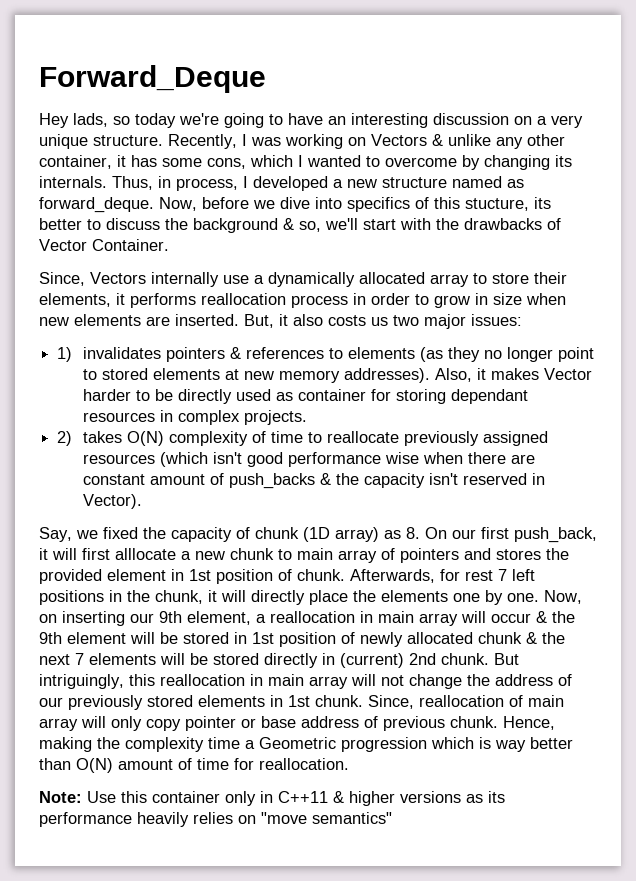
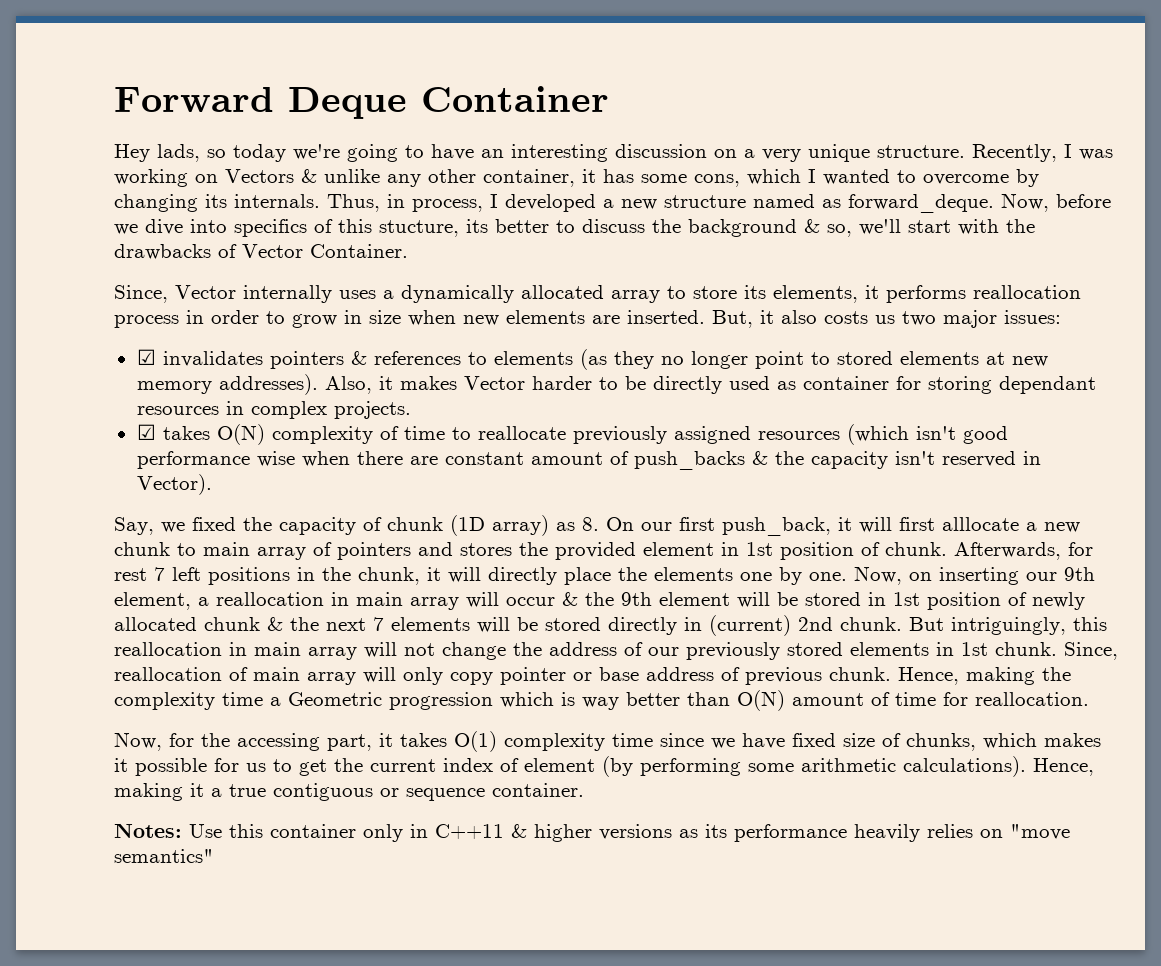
- Forward_Deque
+ Forward Deque Container
- Since, Vectors internally use a dynamically allocated array to store their elements, it performs reallocation process in order to grow in size when new elements are inserted.
+ Since, Vector internally uses a dynamically allocated array to store its elements, it performs reallocation process in order to grow in size when new elements are inserted.
- 1) invalidates pointers & references to elements (as they no longer point to stored elements at new memory addresses).
+ ☑ invalidates pointers & references to elements (as they no longer point to stored elements at new memory addresses).
- 2) takes O(N) complexity of time to reallocate previously assigned resources (which isn't good performance wise when there are constant amount of push_backs & the capacity isn't reserved in Vector).
+ ☑ takes O(N) complexity of time to reallocate previously assigned resources (which isn't good performance wise when there are constant amount of push_backs & the capacity isn't reserved in Vector).
- Note: Use this container only in C++11 & higher versions as its performance heavily relies on "move semantics"
+ Now, for the accessing part, it takes O(1) complexity time since we have fixed size of chunks, which makes it possible for us to get the current index of element (by performing some arithmetic calculations). Hence, making it a true contiguous or sequence container.
+ Notes: Use this container only in C++11 & higher versions as its performance heavily relies on "move semantics"

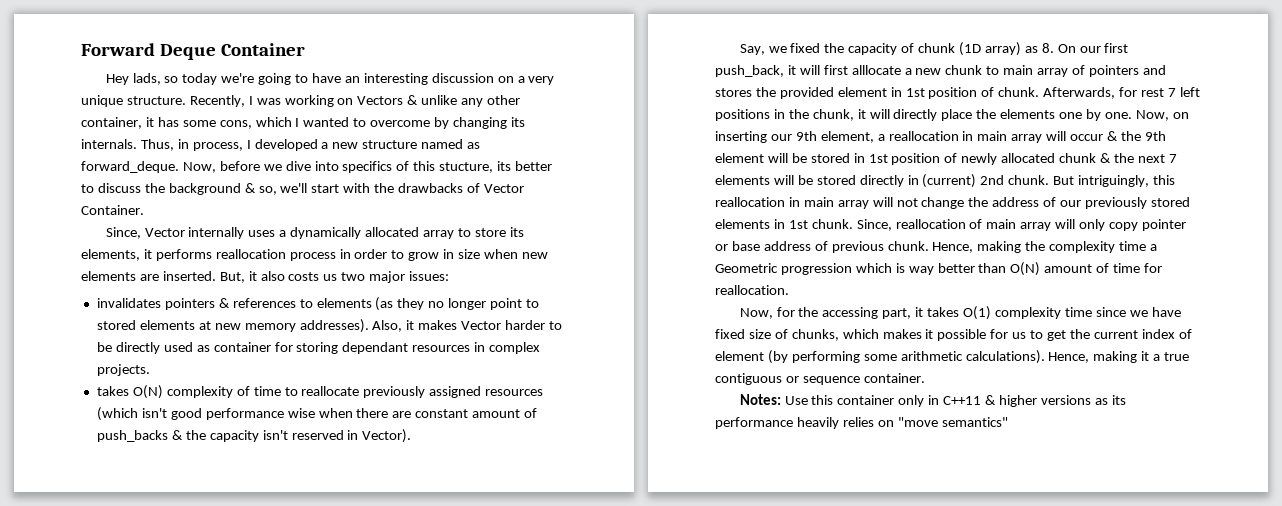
- ☑ invalidates pointers & references to elements (as they no longer point to stored elements at new memory addresses).
+ invalidates pointers & references to elements (as they no longer point to stored elements at new memory addresses).
- ☑ takes O(N) complexity of time to reallocate previously assigned resources (which isn't good performance wise when there are constant amount of push_backs & the capacity isn't reserved in Vector).
+ takes O(N) complexity of time to reallocate previously assigned resources (which isn't good performance wise when there are constant amount of push_backs & the capacity isn't reserved in Vector).

